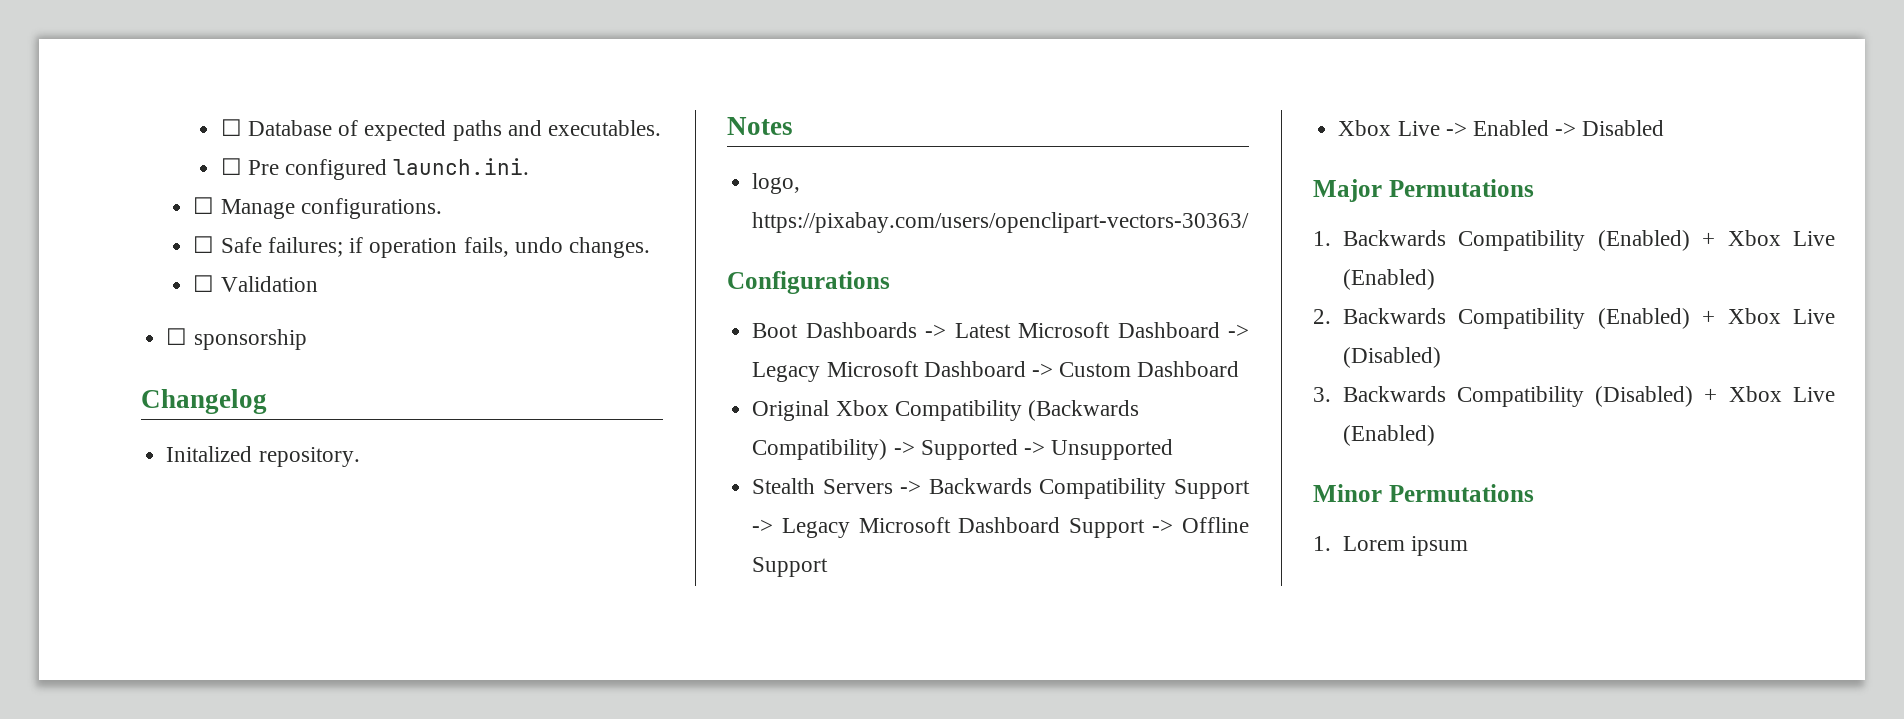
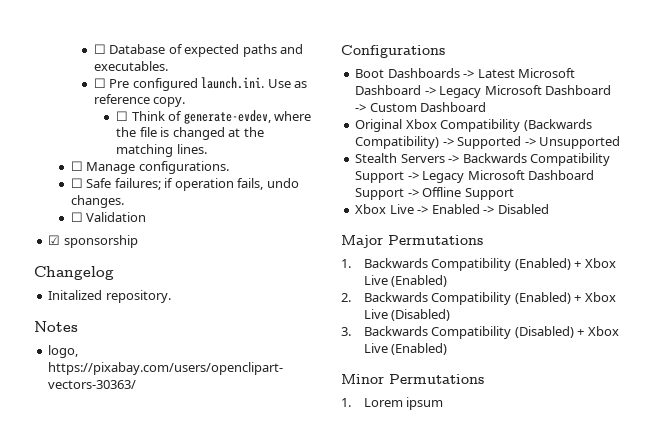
- ☐ Pre configured launch.ini.
+ ☐ Pre configured launch.ini. Use as reference copy.
+ ☐ Think of generate-evdev, where the file is changed at the matching lines.
- ☐ sponsorship
+ ☑ sponsorship

